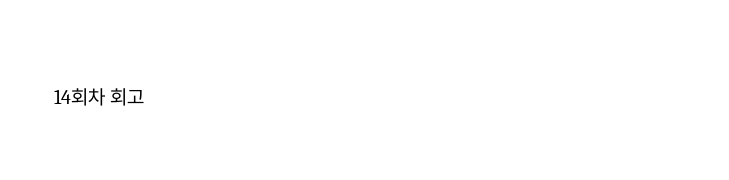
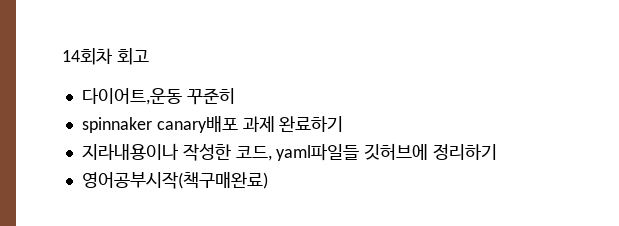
+ 다이어트,운동 꾸준히
+ spinnaker canary배포 과제 완료하기
+ 지라내용이나 작성한 코드, yaml파일들 깃허브에 정리하기
+ 영어공부시작(책구매완료)

